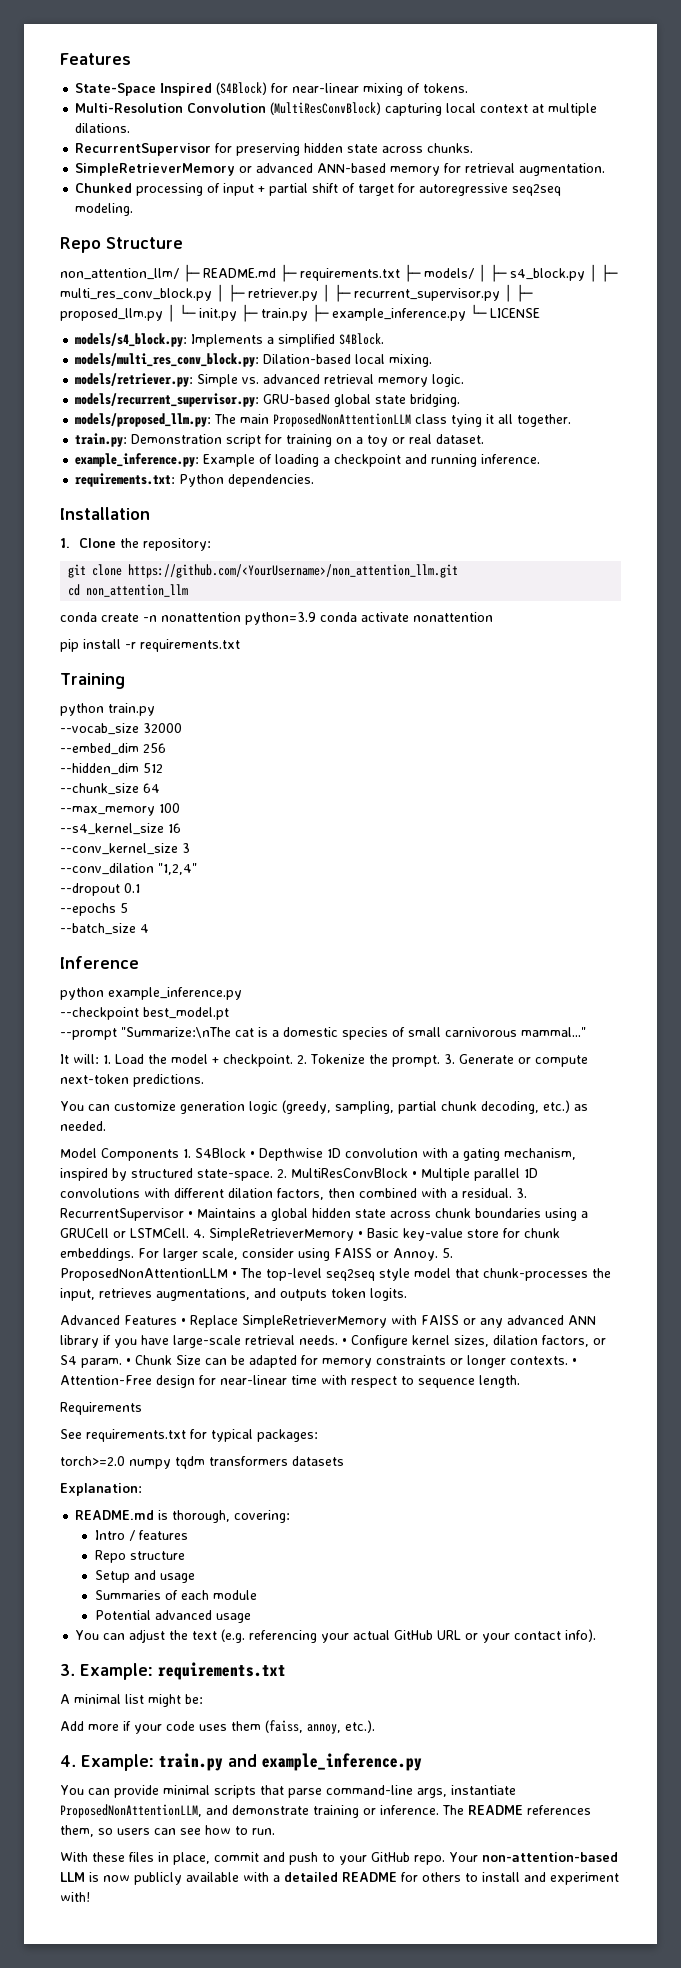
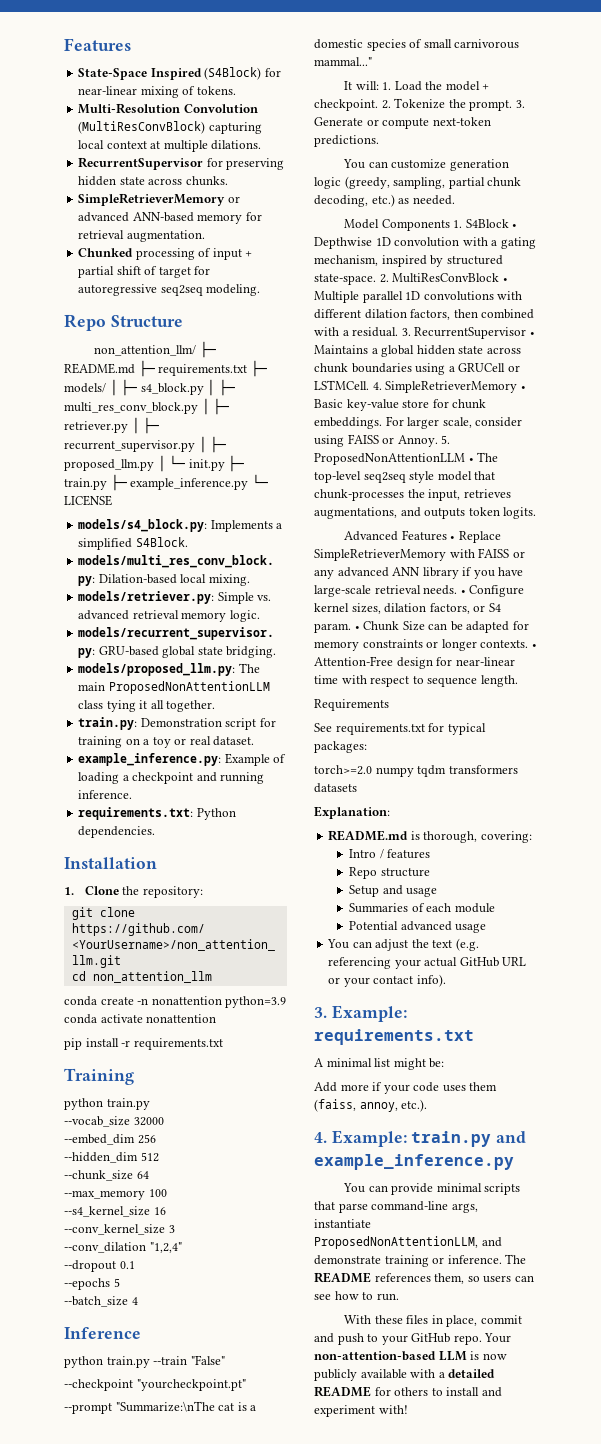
- python example_inference.py
+ python train.py --train "False"
- --checkpoint best_model.pt
+ --checkpoint "yourcheckpoint.pt"

